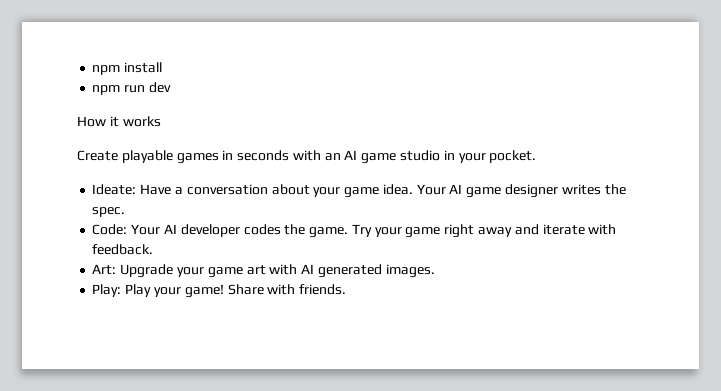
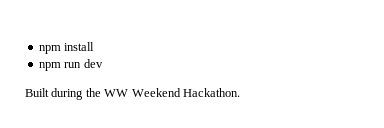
- How it works
- Create playable games in seconds with an AI game studio in your pocket.
- Ideate: Have a conversation about your game idea. Your AI game designer writes the spec.
- Code: Your AI developer codes the game. Try your game right away and iterate with feedback.
- Art: Upgrade your game art with AI generated images.
- Play: Play your game! Share with friends.
+ Built during the WW Weekend Hackathon.

